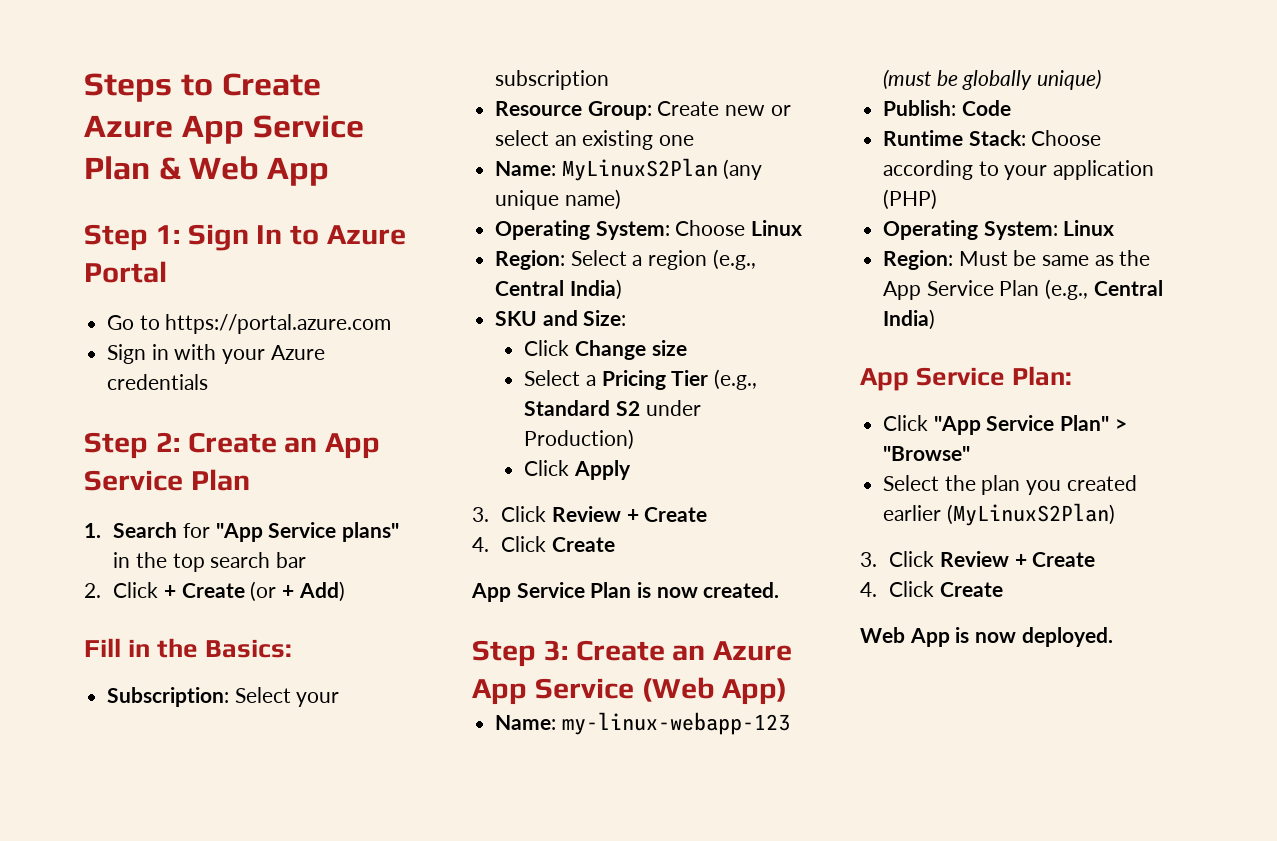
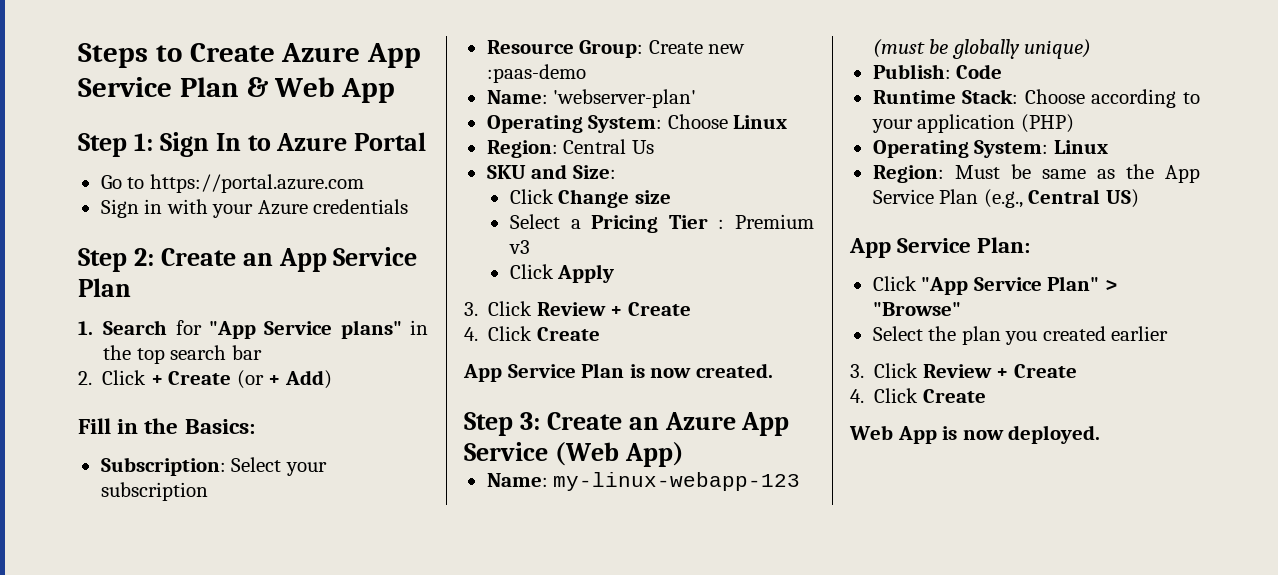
- Resource Group: Create new or select an existing one
- Name: MyLinuxS2Plan (any unique name)
+ Resource Group: Create new :paas-demo
+ Name: 'webserver-plan'
- Region: Select a region (e.g., Central India)
+ Region: Central Us
- Select a Pricing Tier (e.g., Standard S2 under Production)
+ Select a Pricing Tier : Premium v3
- Region: Must be same as the App Service Plan (e.g., Central India)
+ Region: Must be same as the App Service Plan (e.g., Central US)
- Select the plan you created earlier (MyLinuxS2Plan)
+ Select the plan you created earlier

